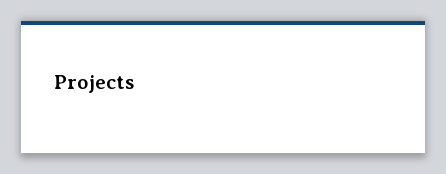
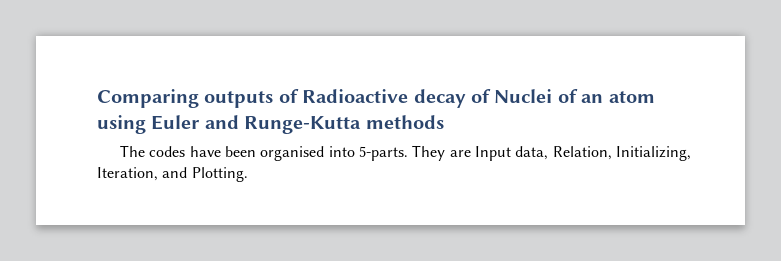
- Projects
+ Comparing outputs of Radioactive decay of Nuclei of an atom using Euler and Runge-Kutta methods
+ The codes have been organised into 5-parts. They are Input data, Relation, Initializing, Iteration, and Plotting.

